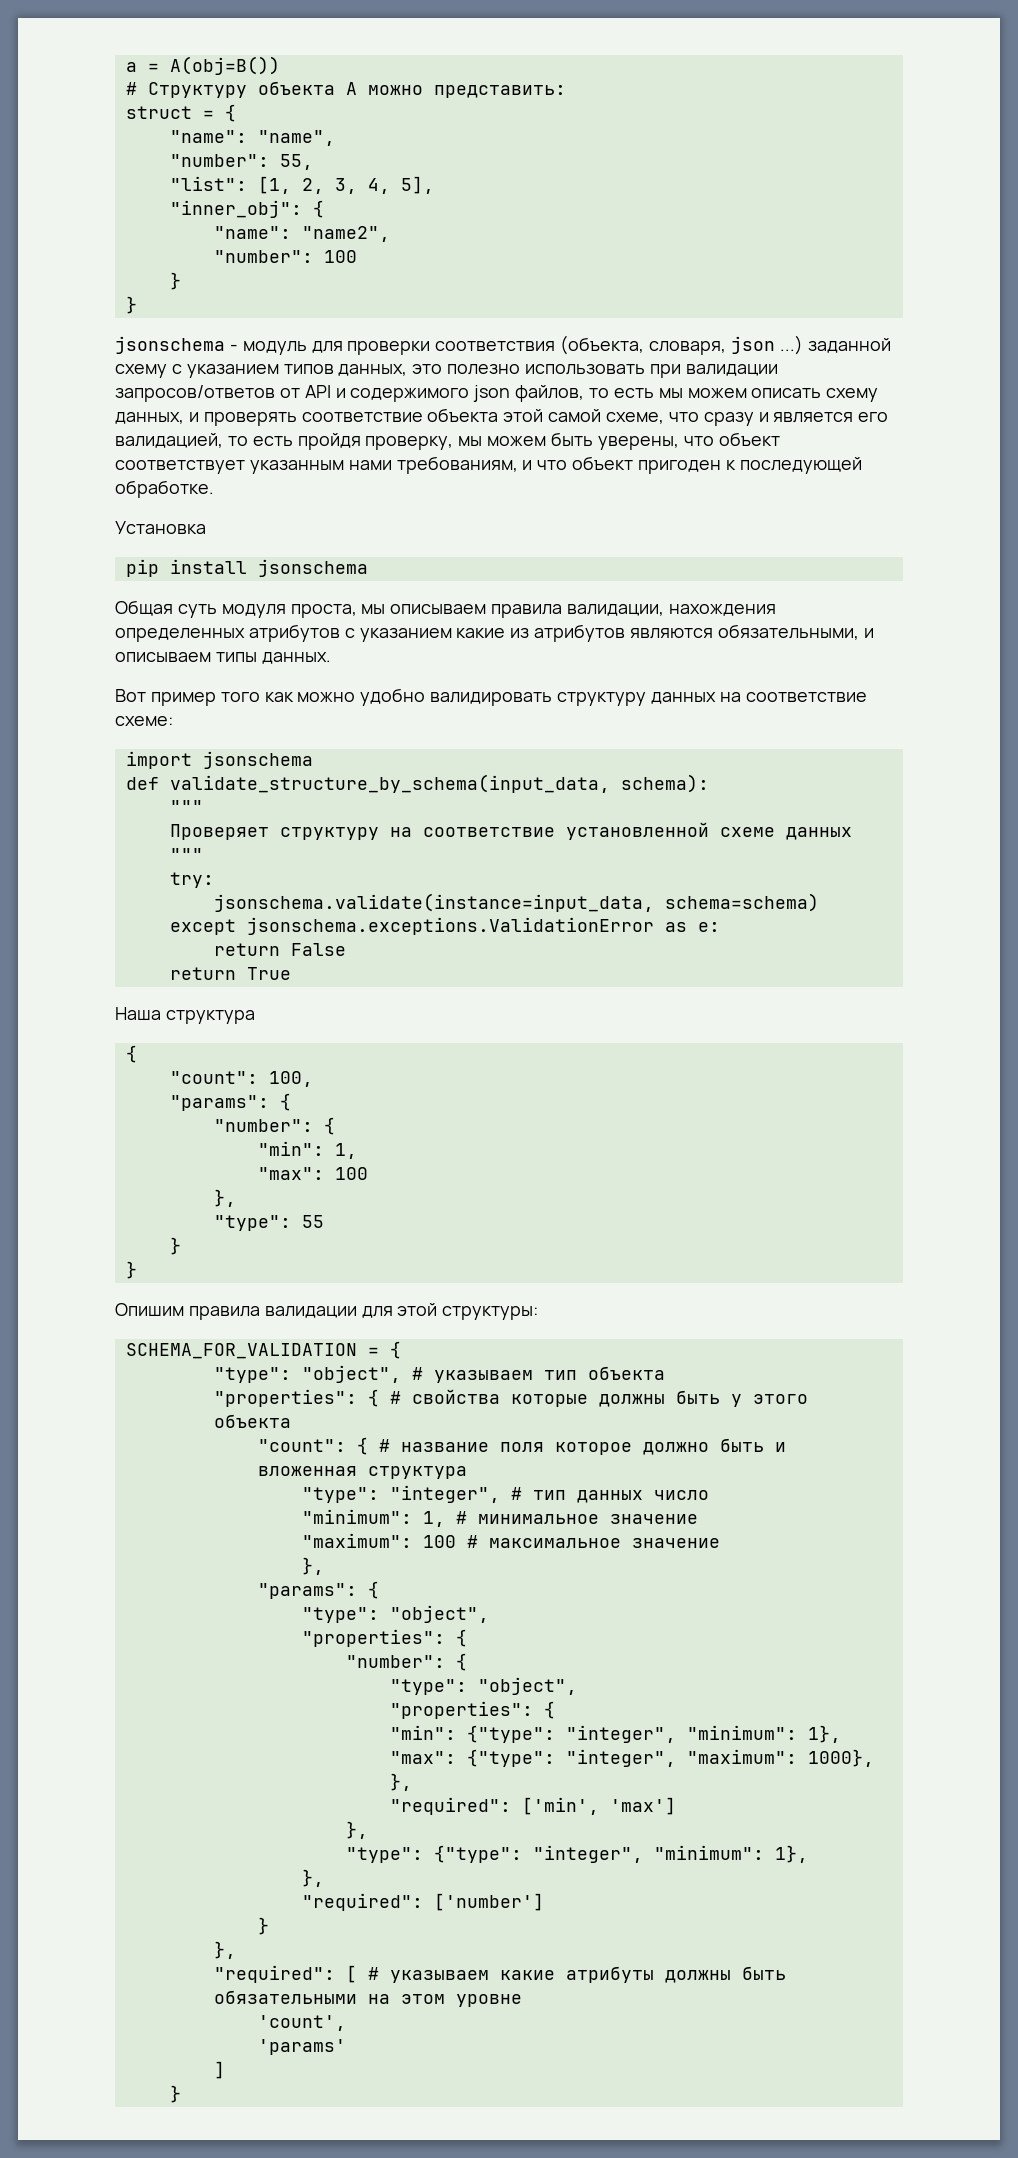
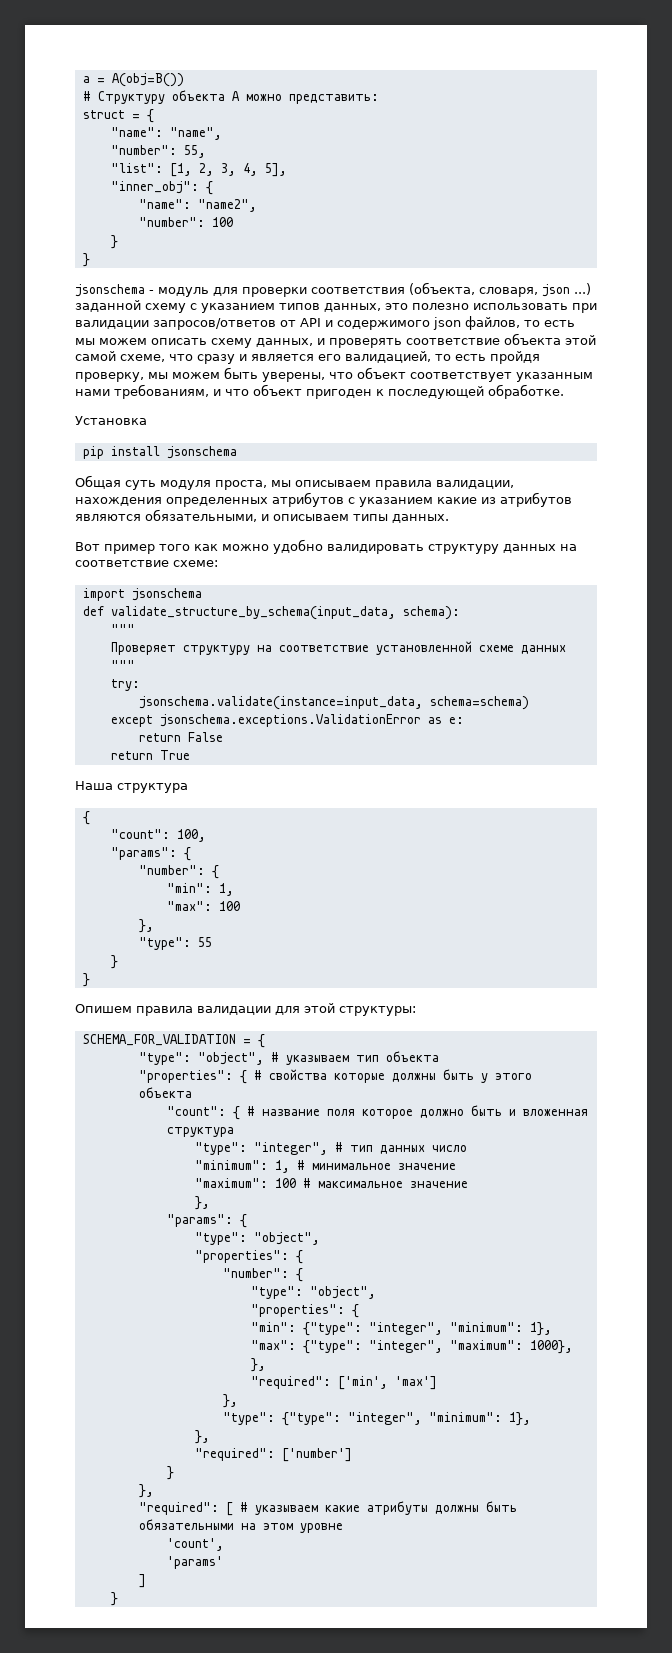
- Опишим правила валидации для этой структуры:
+ Опишем правила валидации для этой структуры:

